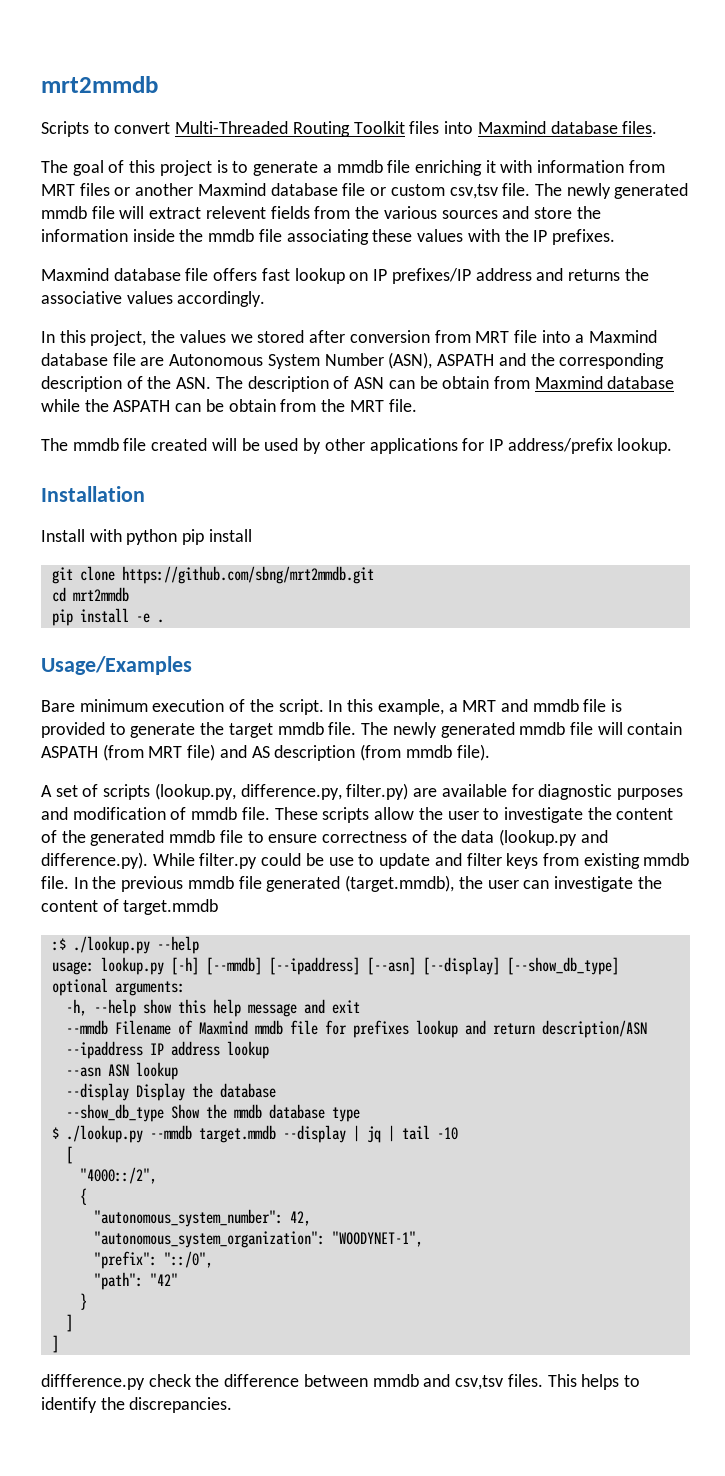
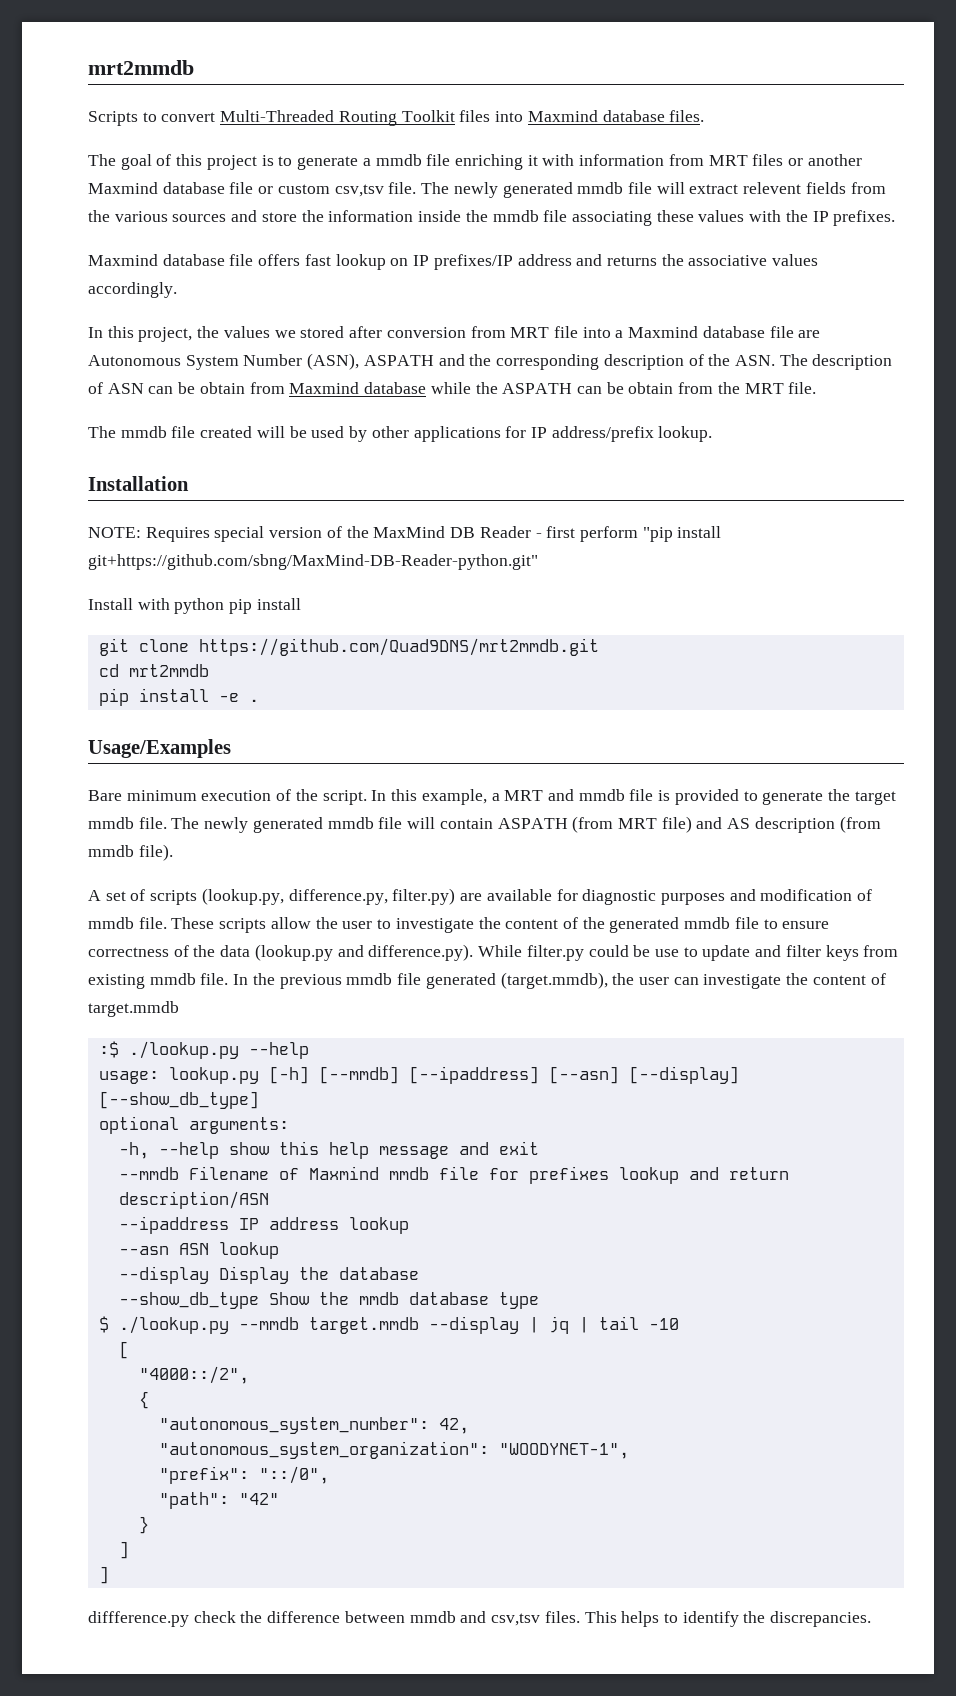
+ NOTE: Requires special version of the MaxMind DB Reader - first perform "pip install git+https://github.com/sbng/MaxMind-DB-Reader-python.git"
- git clone https://github.com/sbng/mrt2mmdb.git
+ git clone https://github.com/Quad9DNS/mrt2mmdb.git

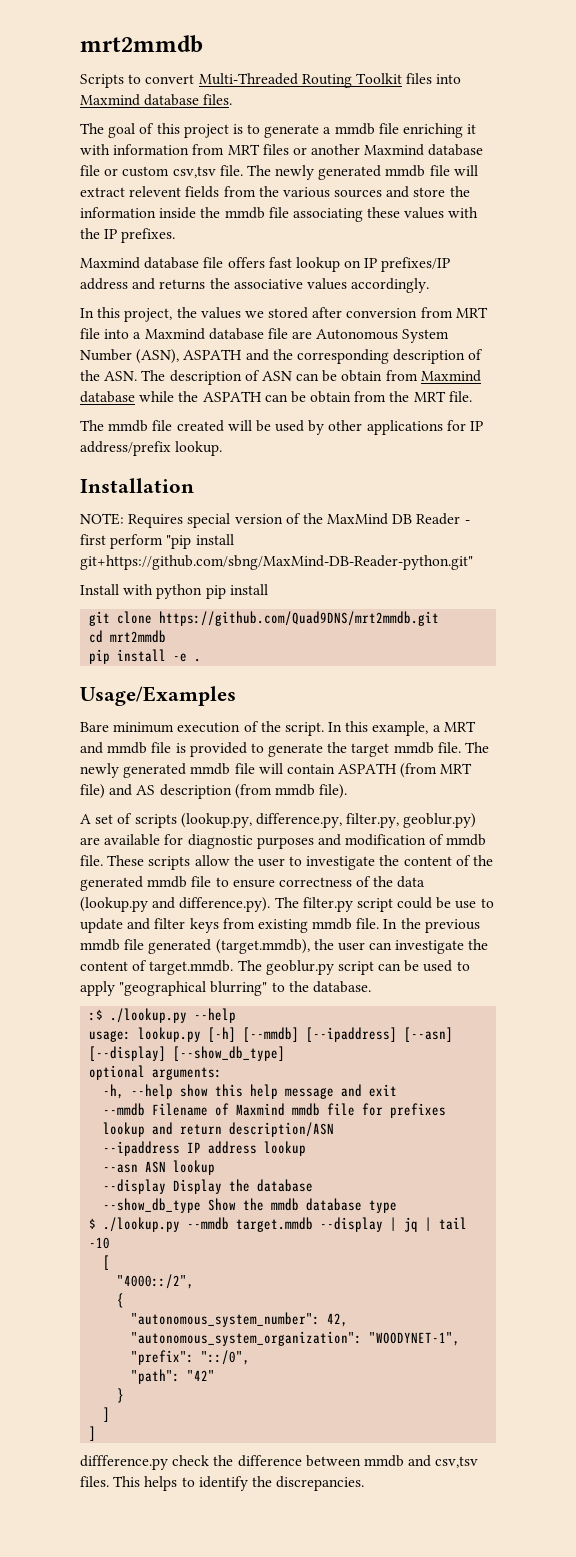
- A set of scripts (lookup.py, difference.py, filter.py) are available for diagnostic purposes and modification of mmdb file.
+ A set of scripts (lookup.py, difference.py, filter.py, geoblur.py) are available for diagnostic purposes and modification of mmdb file.
- These scripts allow the user to investigate the content of the generated mmdb file to ensure correctness of the data (lookup.py and difference.py). While filter.py could be use to update and filter keys from existing mmdb file.
+ These scripts allow the user to investigate the content of the generated mmdb file to ensure correctness of the data (lookup.py and difference.py). The filter.py script could be use to update and filter keys from existing mmdb file.
- In the previous mmdb file generated (target.mmdb), the user can investigate the content of target.mmdb
+ In the previous mmdb file generated (target.mmdb), the user can investigate the content of target.mmdb. The geoblur.py script can be used to apply "geographical blurring" to the database.

